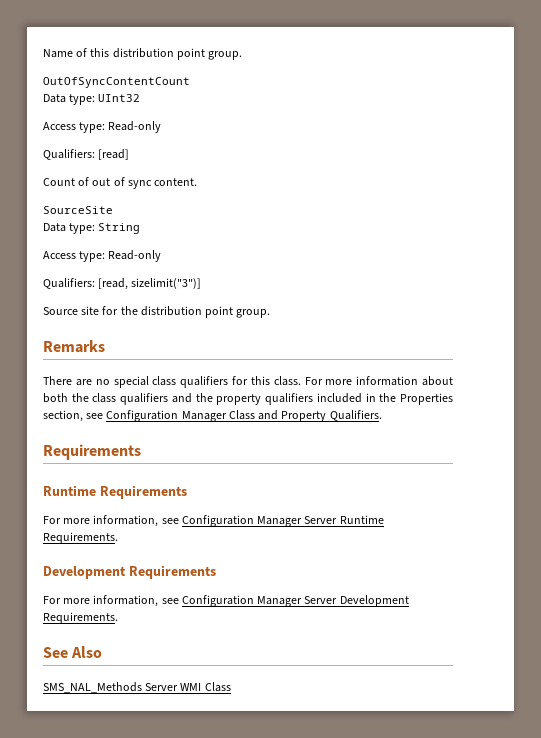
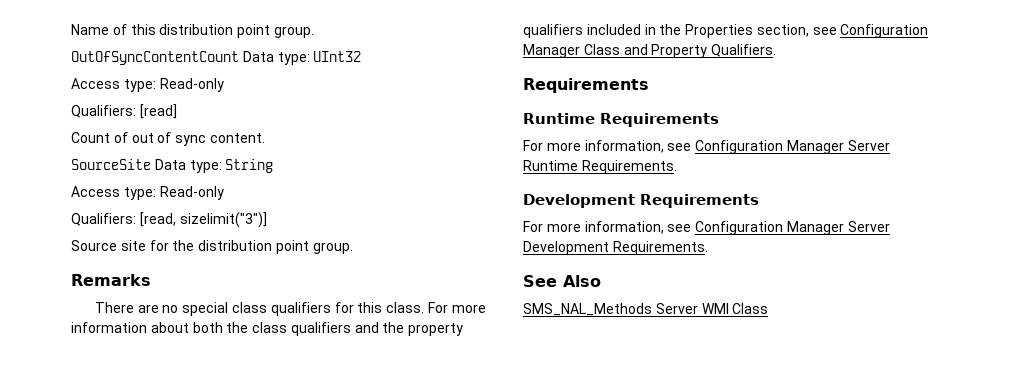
- OutOfSyncContentCount
- Data type: UInt32
+ OutOfSyncContentCount Data type: UInt32
- SourceSite
- Data type: String
+ SourceSite Data type: String

